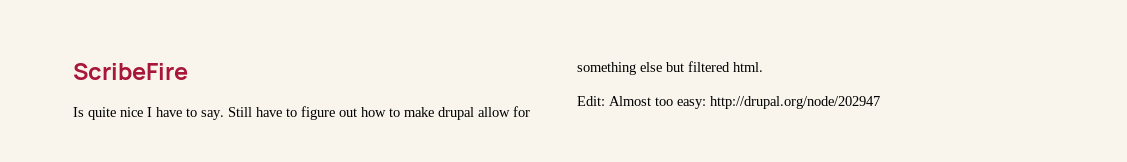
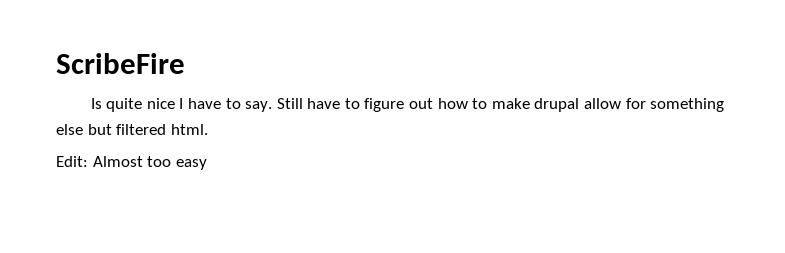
- Edit: Almost too easy: http://drupal.org/node/202947
+ Edit: Almost too easy

